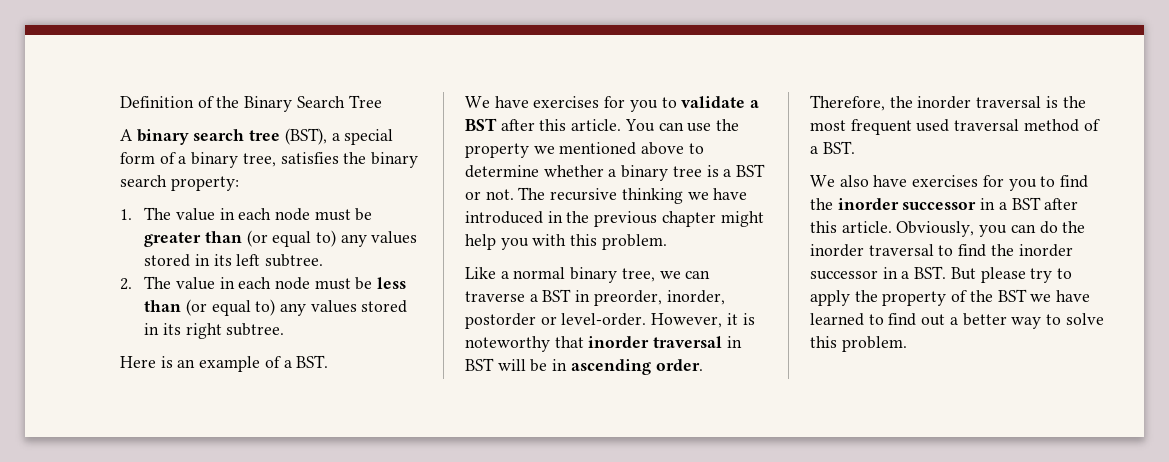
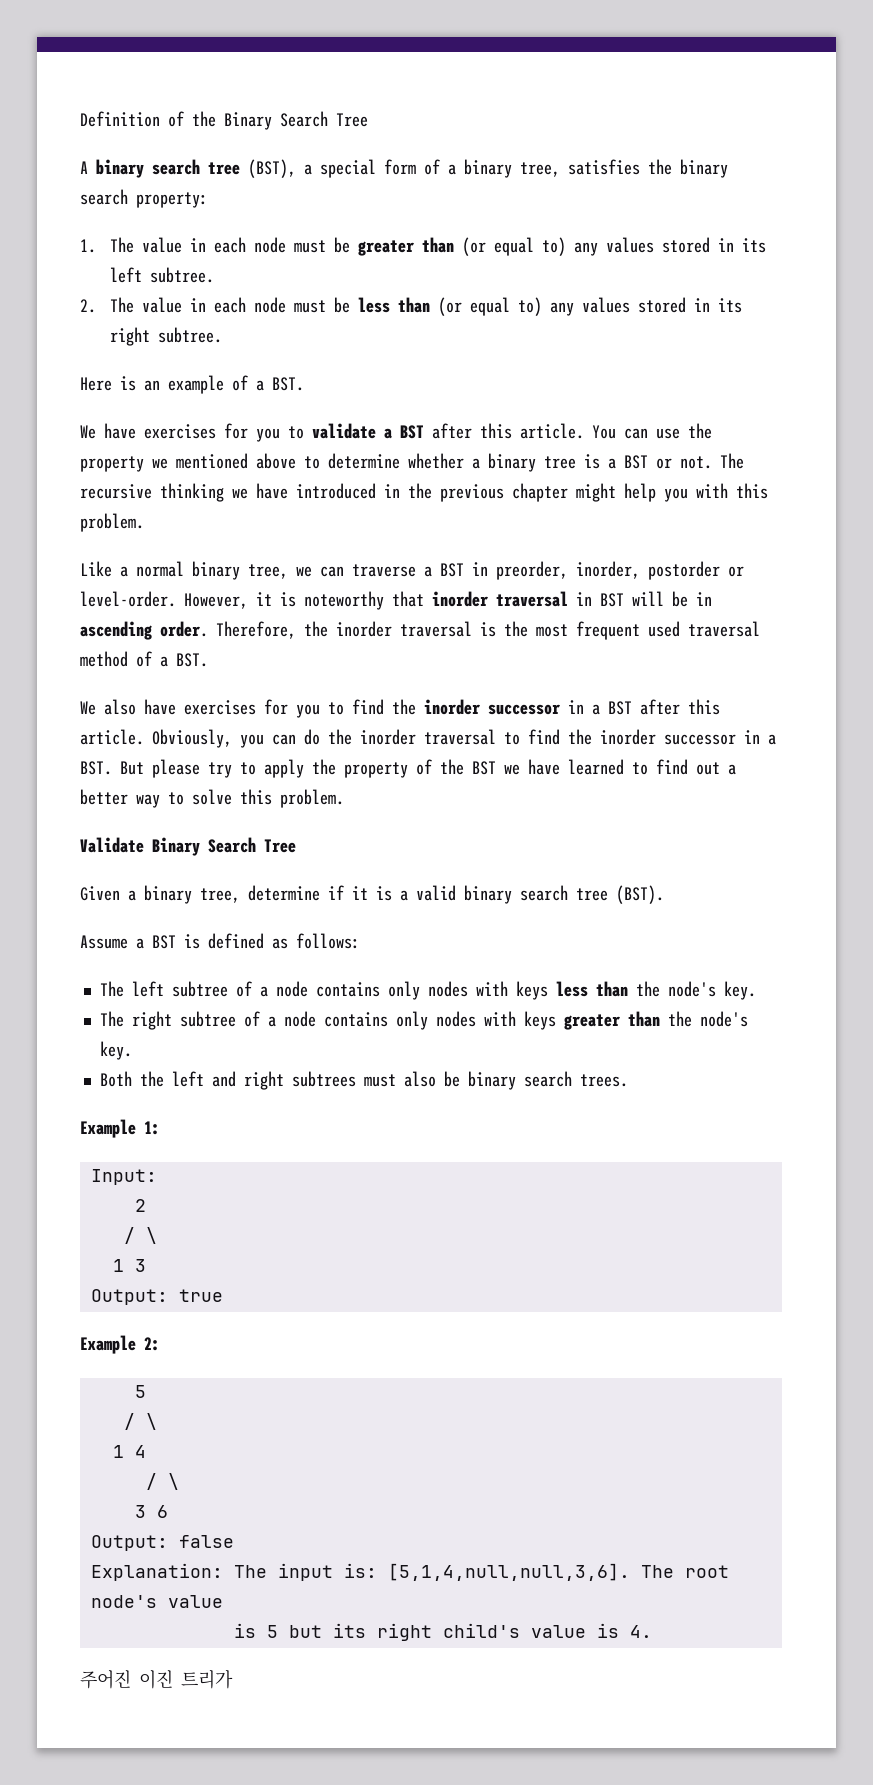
+ Validate Binary Search Tree
+ Given a binary tree, determine if it is a valid binary search tree (BST).
+ Assume a BST is defined as follows:
+ The left subtree of a node contains only nodes with keys less than the node's key.
+ The right subtree of a node contains only nodes with keys greater than the node's key.
+ Both the left and right subtrees must also be binary search trees.
+ Example 1:
+ Input:
+ 2
+ / \
+ 1 3
+ Output: true
+ Example 2:
+ 5
+ / \
+ 1 4
+ / \
+ 3 6
+ Output: false
+ Explanation: The input is: [5,1,4,null,null,3,6]. The root node's value
+ is 5 but its right child's value is 4.
+ 주어진 이진 트리가

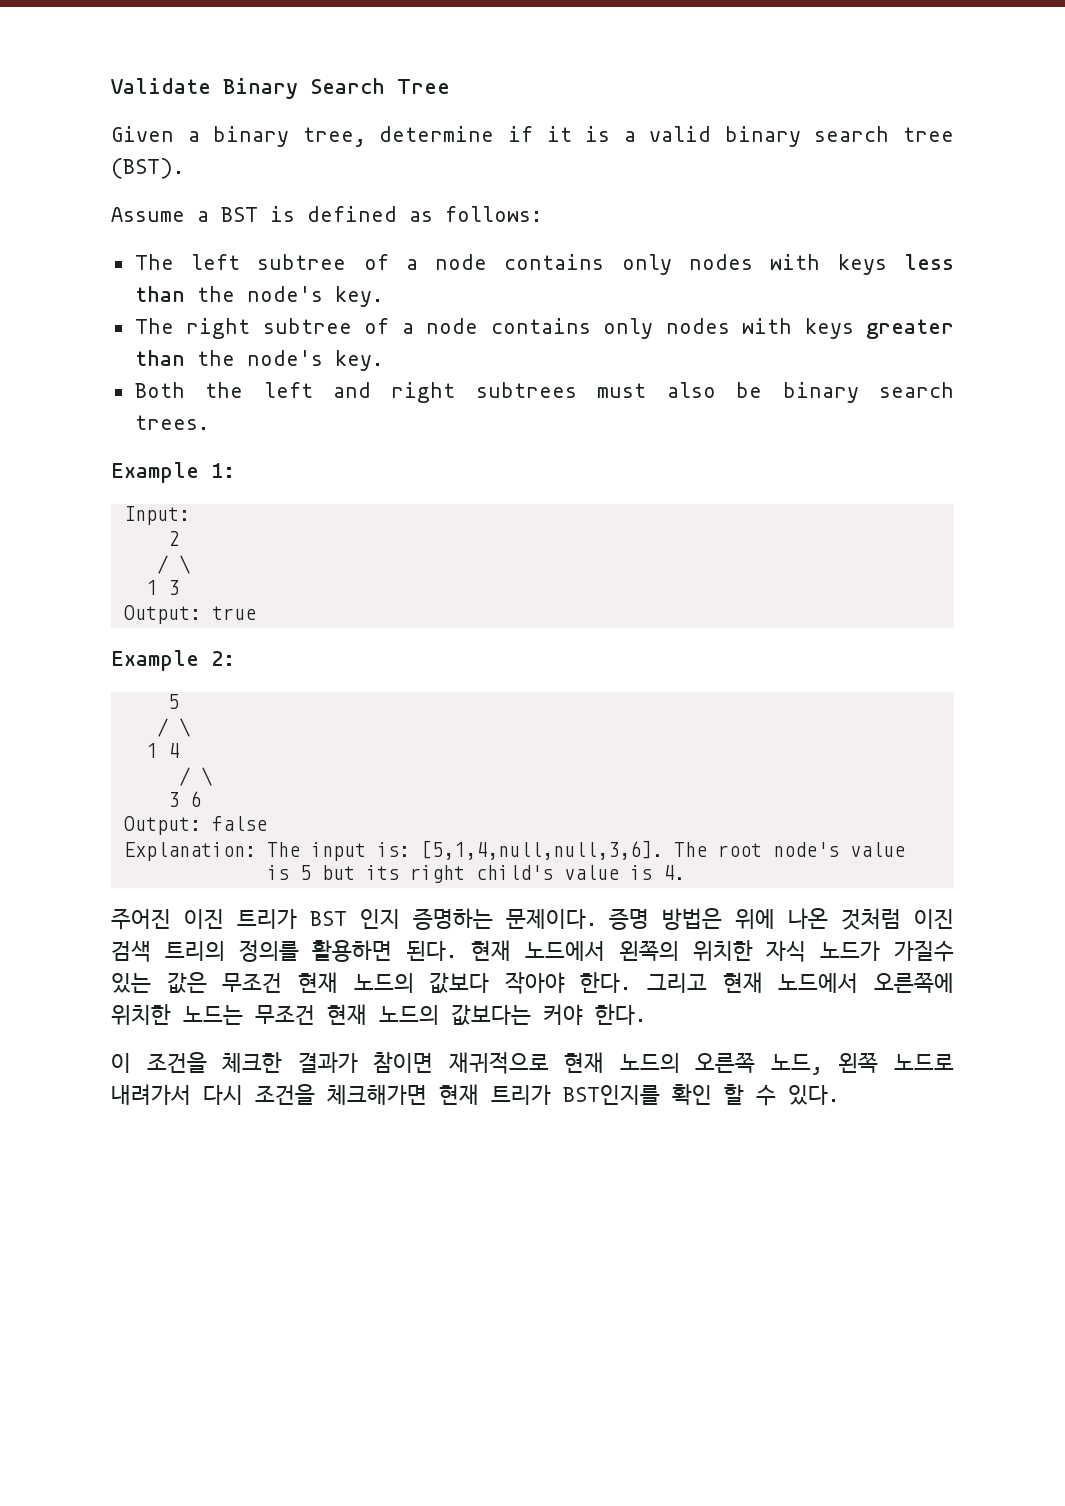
- Definition of the Binary Search Tree
- A binary search tree (BST), a special form of a binary tree, satisfies the binary search property:
- 1. The value in each node must be greater than (or equal to) any values stored in its left subtree.
- 2. The value in each node must be less than (or equal to) any values stored in its right subtree.
- Here is an example of a BST.
- We have exercises for you to validate a BST after this article. You can use the property we mentioned above to determine whether a binary tree is a BST or not. The recursive thinking we have introduced in the previous chapter might help you with this problem.
- Like a normal binary tree, we can traverse a BST in preorder, inorder, postorder or level-order. However, it is noteworthy that inorder traversal in BST will be in ascending order. Therefore, the inorder traversal is the most frequent used traversal method of a BST.
- We also have exercises for you to find the inorder successor in a BST after this article. Obviously, you can do the inorder traversal to find the inorder successor in a BST. But please try to apply the property of the BST we have learned to find out a better way to solve this problem.
- 주어진 이진 트리가
+ 주어진 이진 트리가 BST 인지 증명하는 문제이다. 증명 방법은 위에 나온 것처럼 이진 검색 트리의 정의를 활용하면 된다. 현재 노드에서 왼쪽의 위치한 자식 노드가 가질수 있는 값은 무조건 현재 노드의 값보다 작아야 한다. 그리고 현재 노드에서 오른쪽에 위치한 노드는 무조건 현재 노드의 값보다는 커야 한다.
+ 이 조건을 체크한 결과가 참이면 재귀적으로 현재 노드의 오른쪽 노드, 왼쪽 노드로 내려가서 다시 조건을 체크해가면 현재 트리가 BST인지를 확인 할 수 있다.

